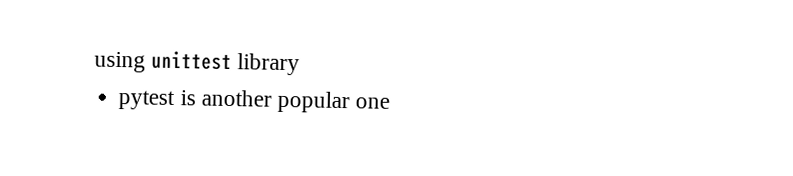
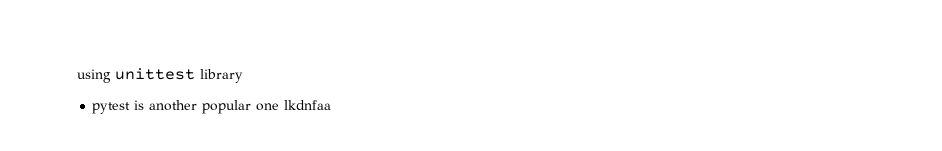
- pytest is another popular one
+ pytest is another popular one lkdnfaa

